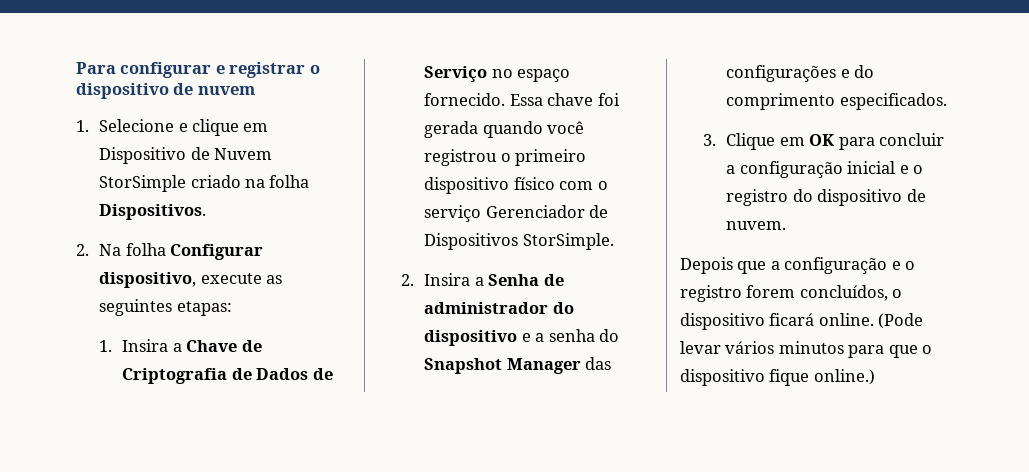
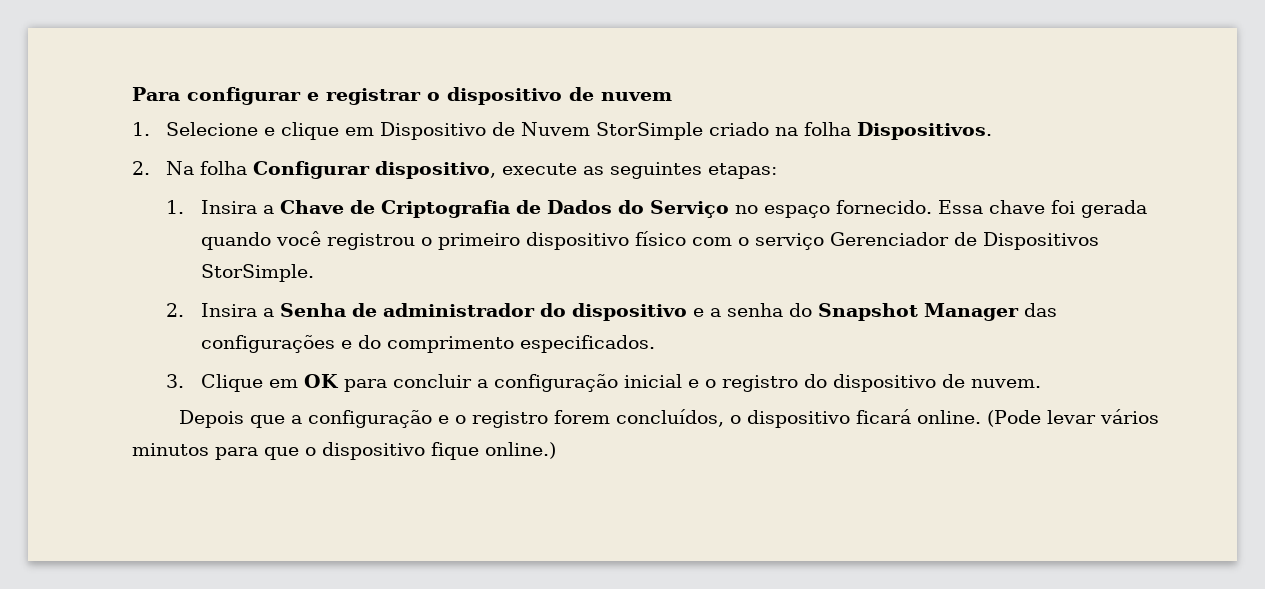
- 1. Insira a Chave de Criptografia de Dados de Serviço no espaço fornecido.
+ 1. Insira a Chave de Criptografia de Dados do Serviço no espaço fornecido.

